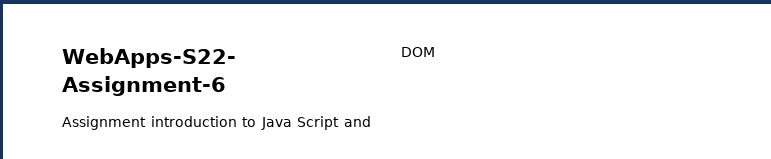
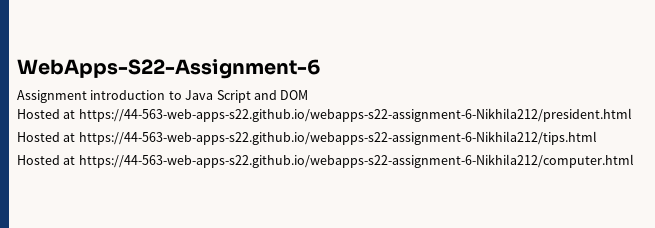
+ Hosted at https://44-563-web-apps-s22.github.io/webapps-s22-assignment-6-Nikhila212/president.html
+ Hosted at https://44-563-web-apps-s22.github.io/webapps-s22-assignment-6-Nikhila212/tips.html
+ Hosted at https://44-563-web-apps-s22.github.io/webapps-s22-assignment-6-Nikhila212/computer.html

